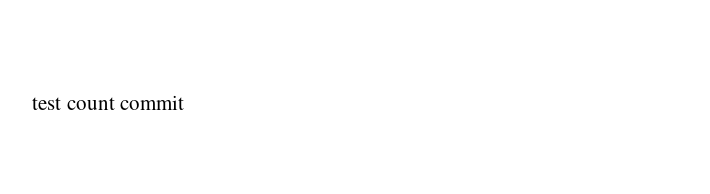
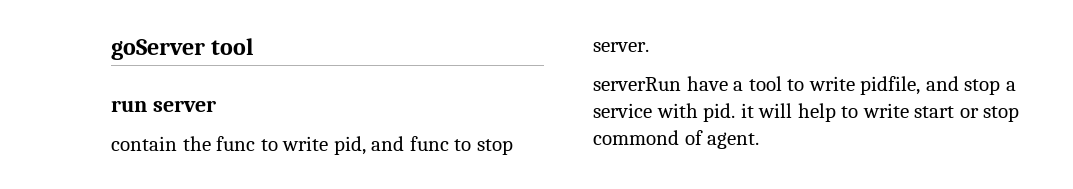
- test count commit
+ goServer tool
+ run server
+ contain the func to write pid, and func to stop server.
+ serverRun have a tool to write pidfile, and stop a service with pid. it will help to write start or stop commond of agent.

